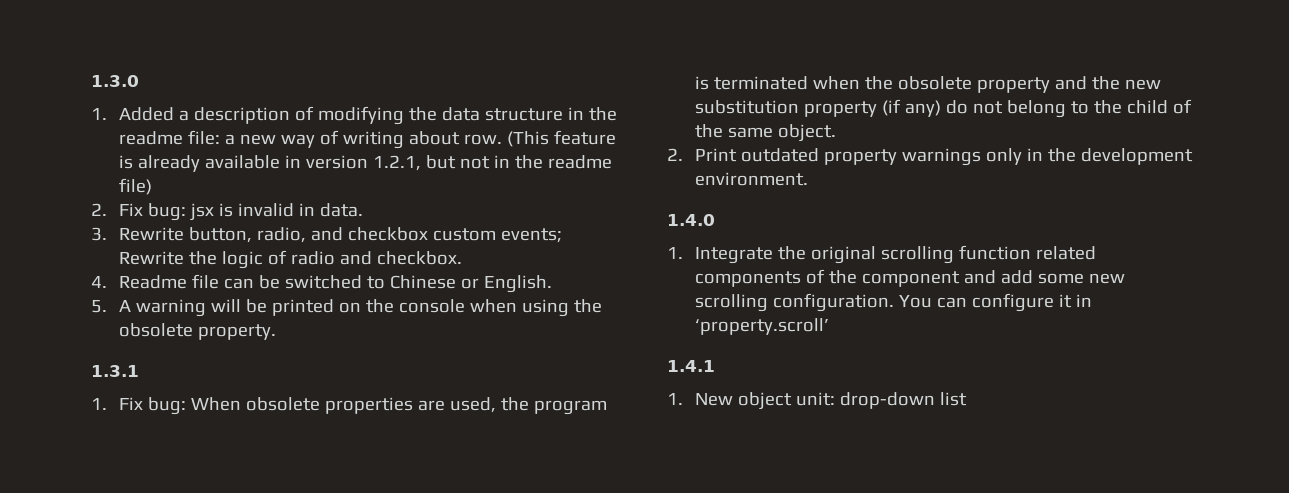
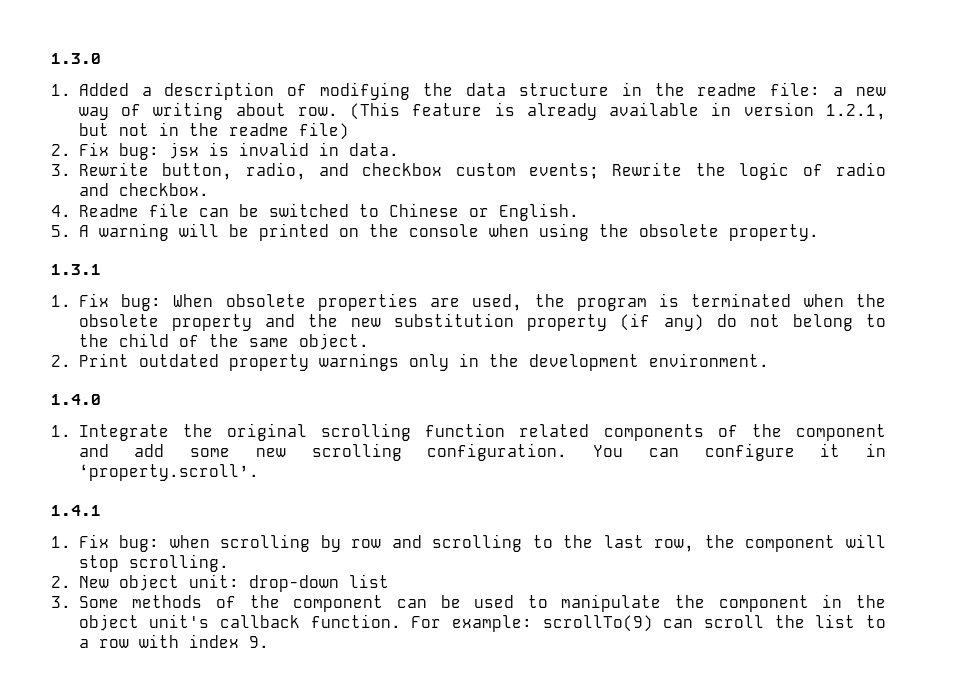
- You can configure it in ‘property.scroll’
+ You can configure it in ‘property.scroll’.
- 1. New object unit: drop-down list
+ 1. Fix bug: when scrolling by row and scrolling to the last row, the component will stop scrolling.
+ 2. New object unit: drop-down list
+ 3. Some methods of the component can be used to manipulate the component in the object unit's callback function. For example: scrollTo(9) can scroll the list to a row with index 9.

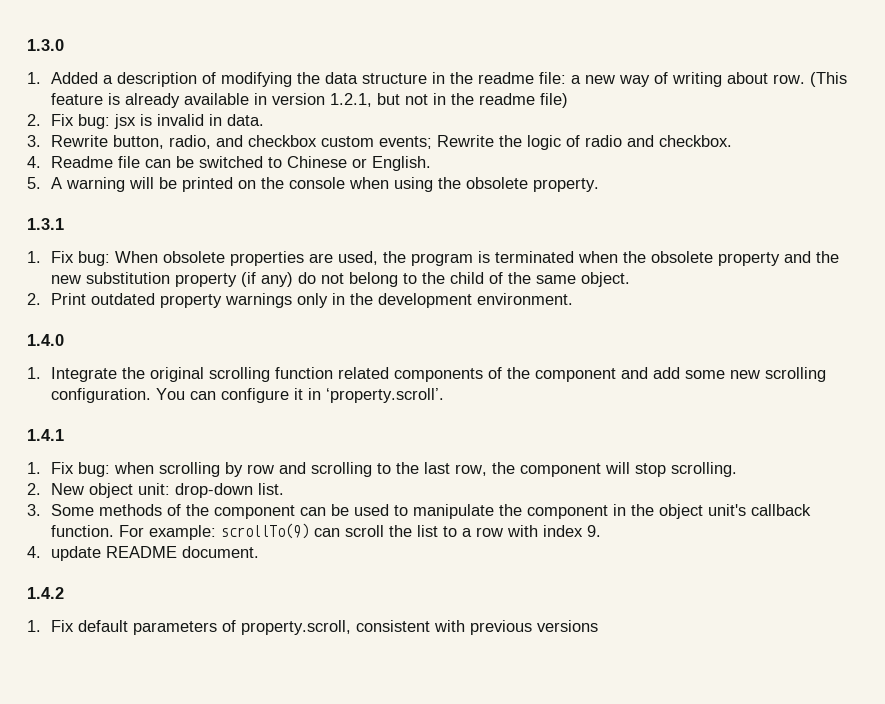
- 2. New object unit: drop-down list
+ 2. New object unit: drop-down list.
+ 4. update README document.
+ 1.4.2
+ 1. Fix default parameters of property.scroll, consistent with previous versions

